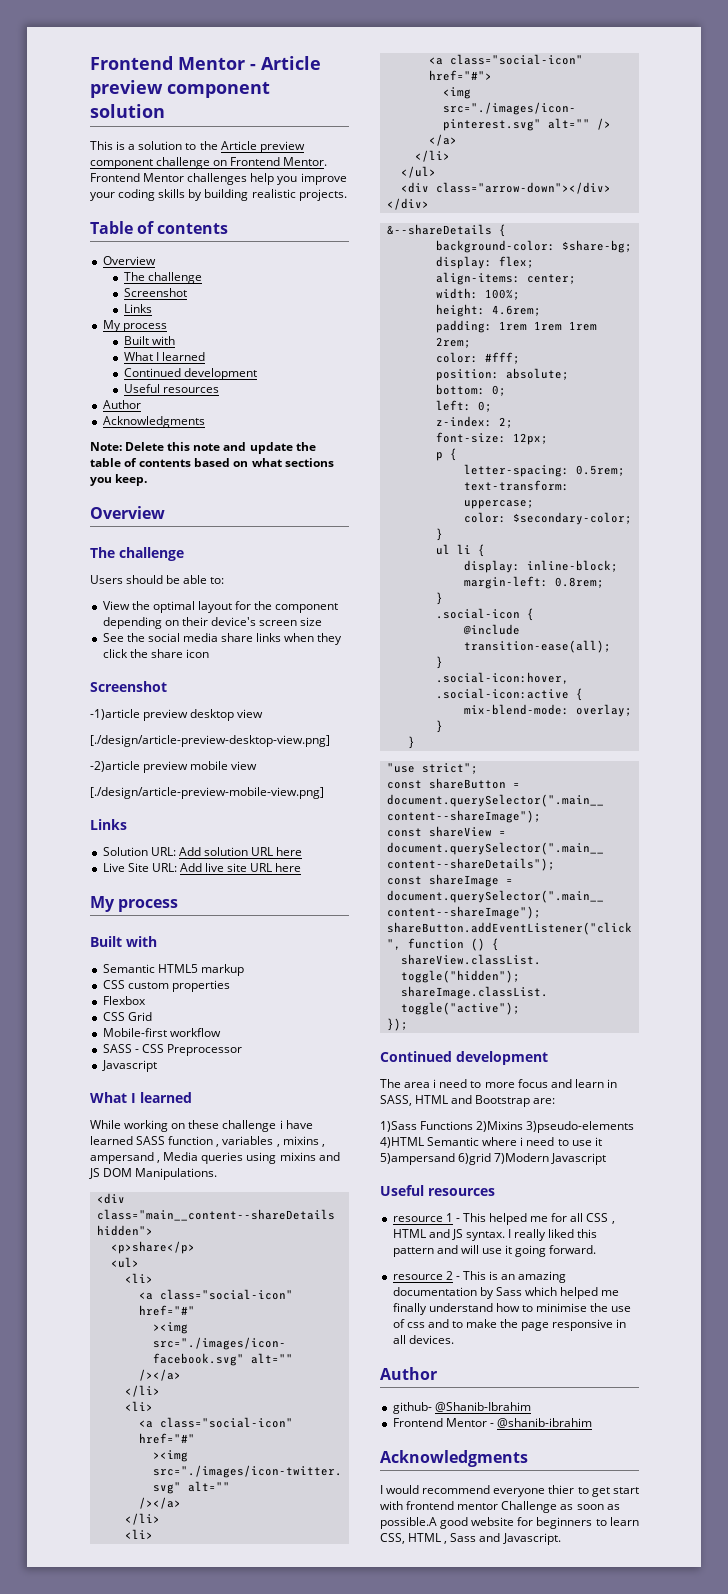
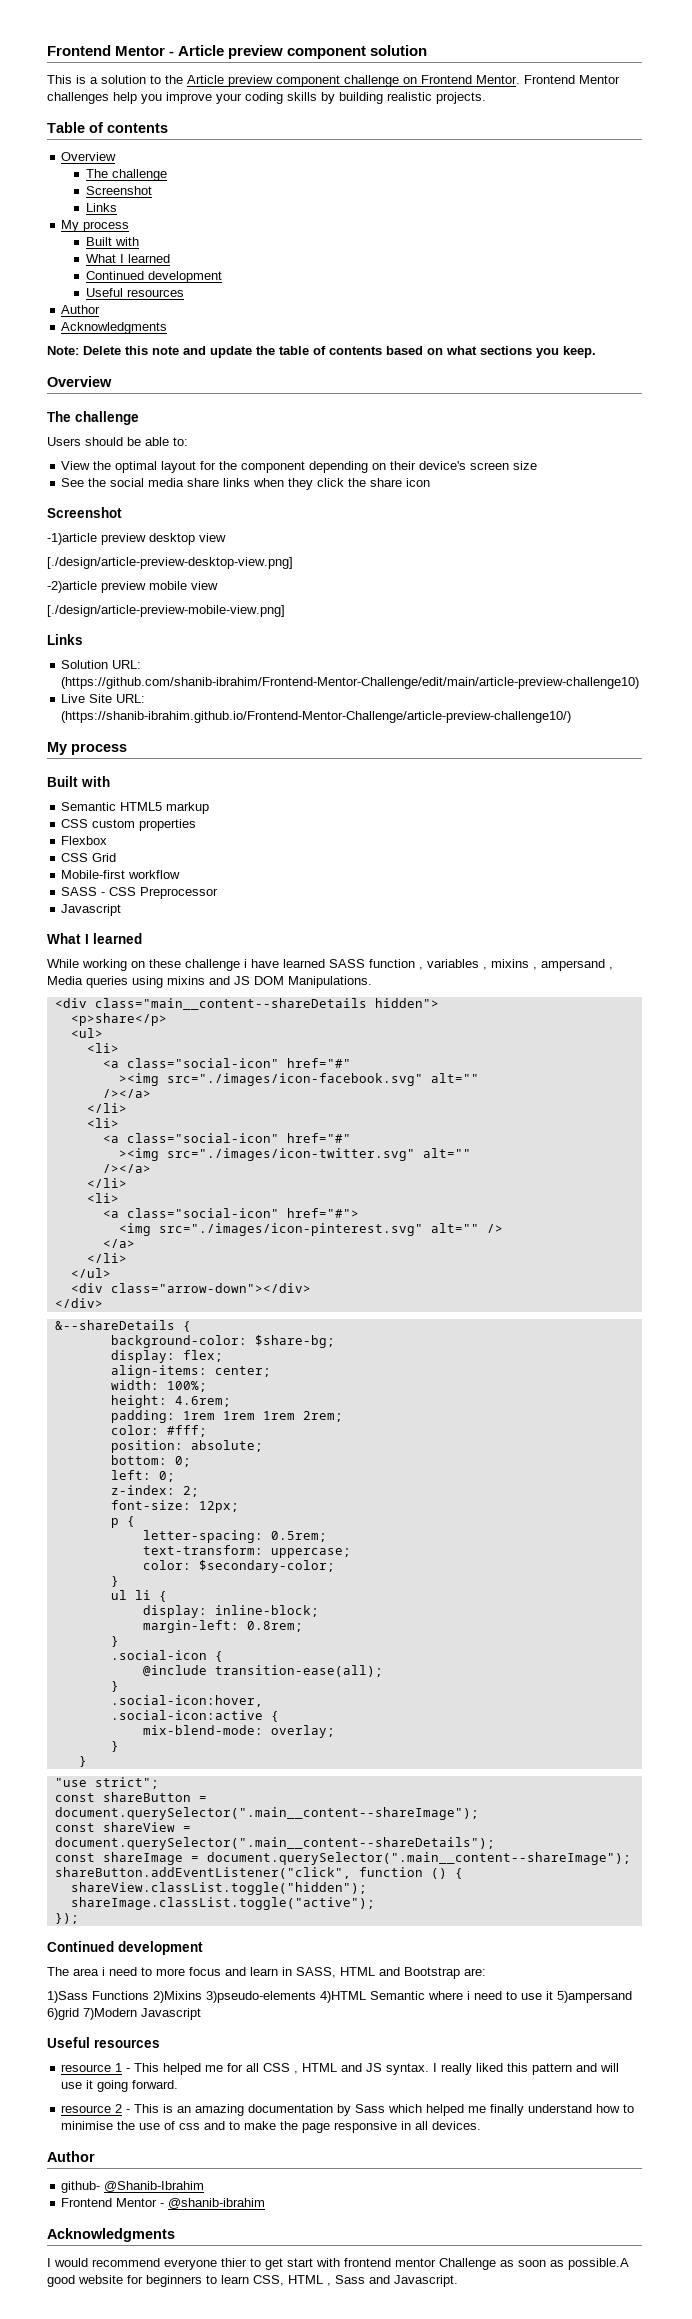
- Solution URL: Add solution URL here
+ Solution URL: (https://github.com/shanib-ibrahim/Frontend-Mentor-Challenge/edit/main/article-preview-challenge10)
- Live Site URL: Add live site URL here
+ Live Site URL: (https://shanib-ibrahim.github.io/Frontend-Mentor-Challenge/article-preview-challenge10/)

